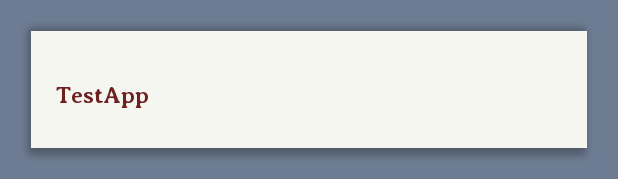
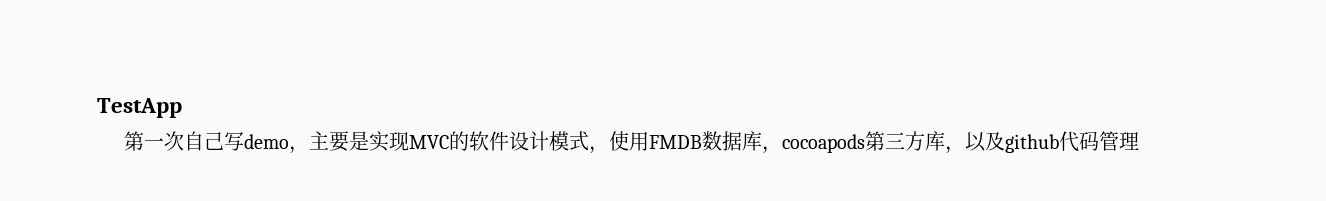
+ 第一次自己写demo，主要是实现MVC的软件设计模式，使用FMDB数据库，cocoapods第三方库，以及github代码管理

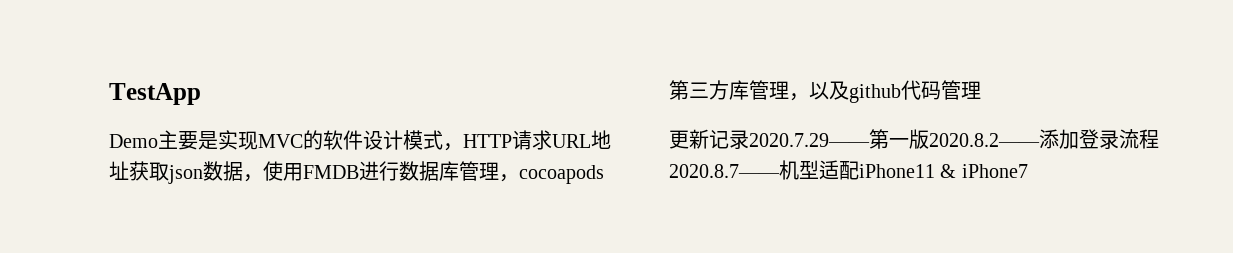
- 第一次自己写demo，主要是实现MVC的软件设计模式，使用FMDB数据库，cocoapods第三方库，以及github代码管理
+ Demo主要是实现MVC的软件设计模式，HTTP请求URL地址获取json数据，使用FMDB进行数据库管理，cocoapods第三方库管理，以及github代码管理
+ 更新记录2020.7.29——第一版2020.8.2——添加登录流程2020.8.7——机型适配iPhone11 & iPhone7

